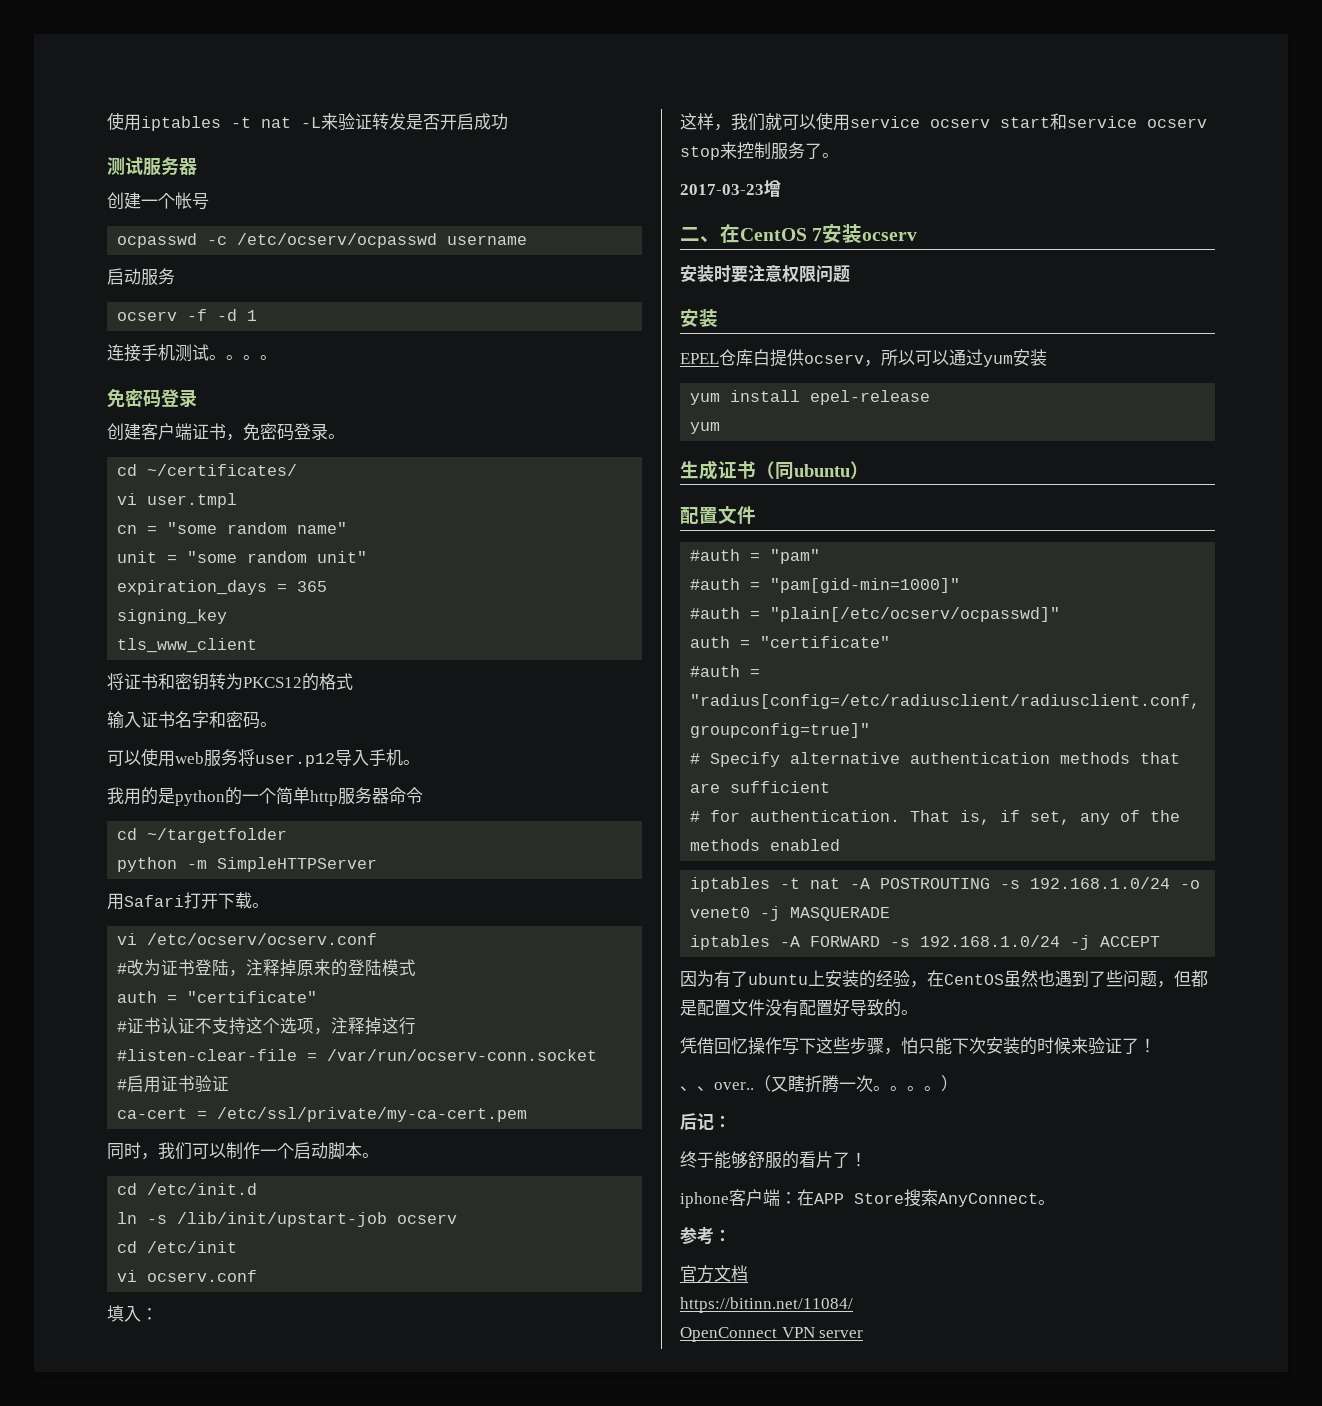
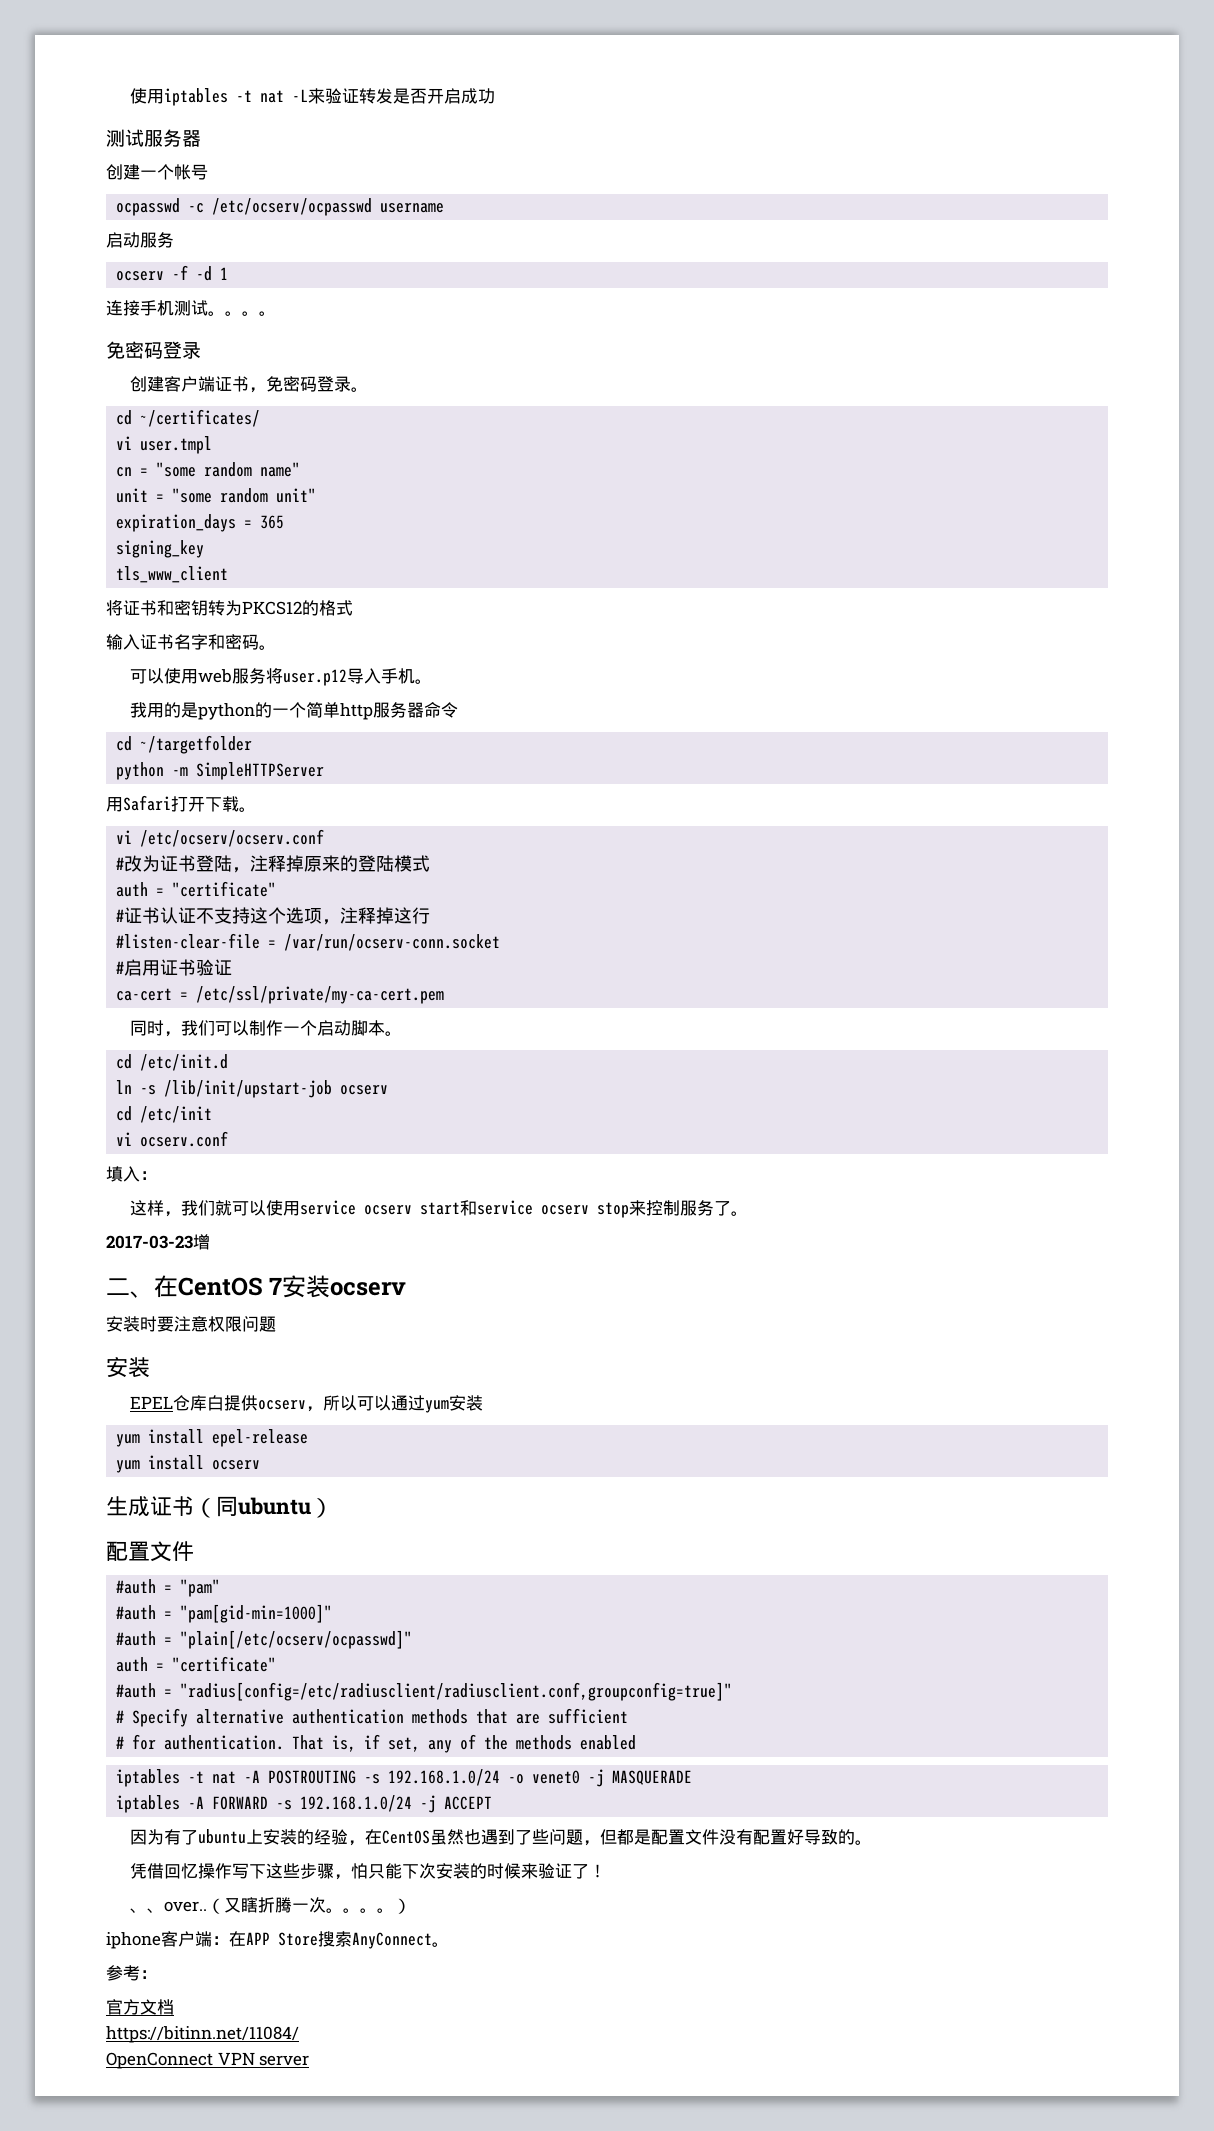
  yum install epel-release
- yum
+ yum install ocserv
- 后记：
- 终于能够舒服的看片了！

